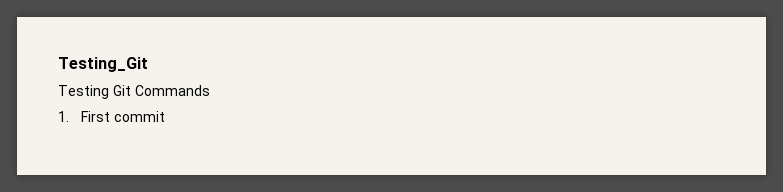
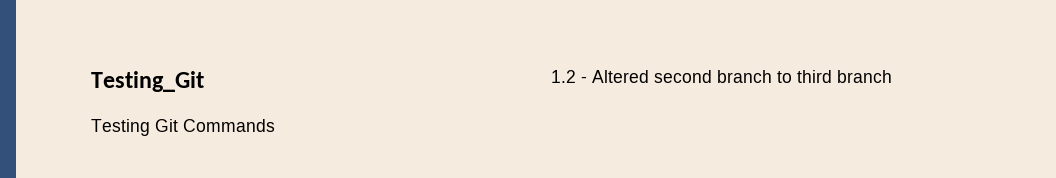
- 1. First commit
+ 1.2 - Altered second branch to third branch

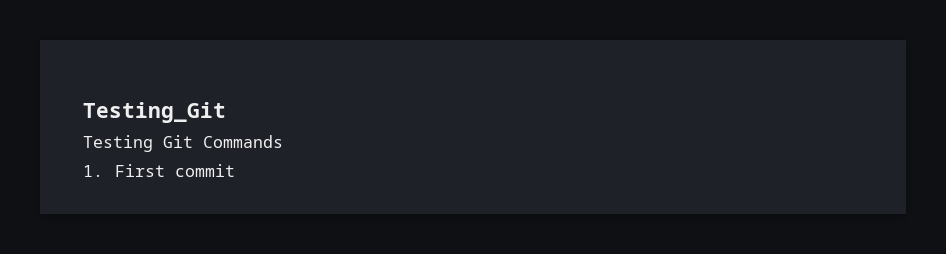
- 1.2 - Altered second branch to third branch
+ 1. First commit

